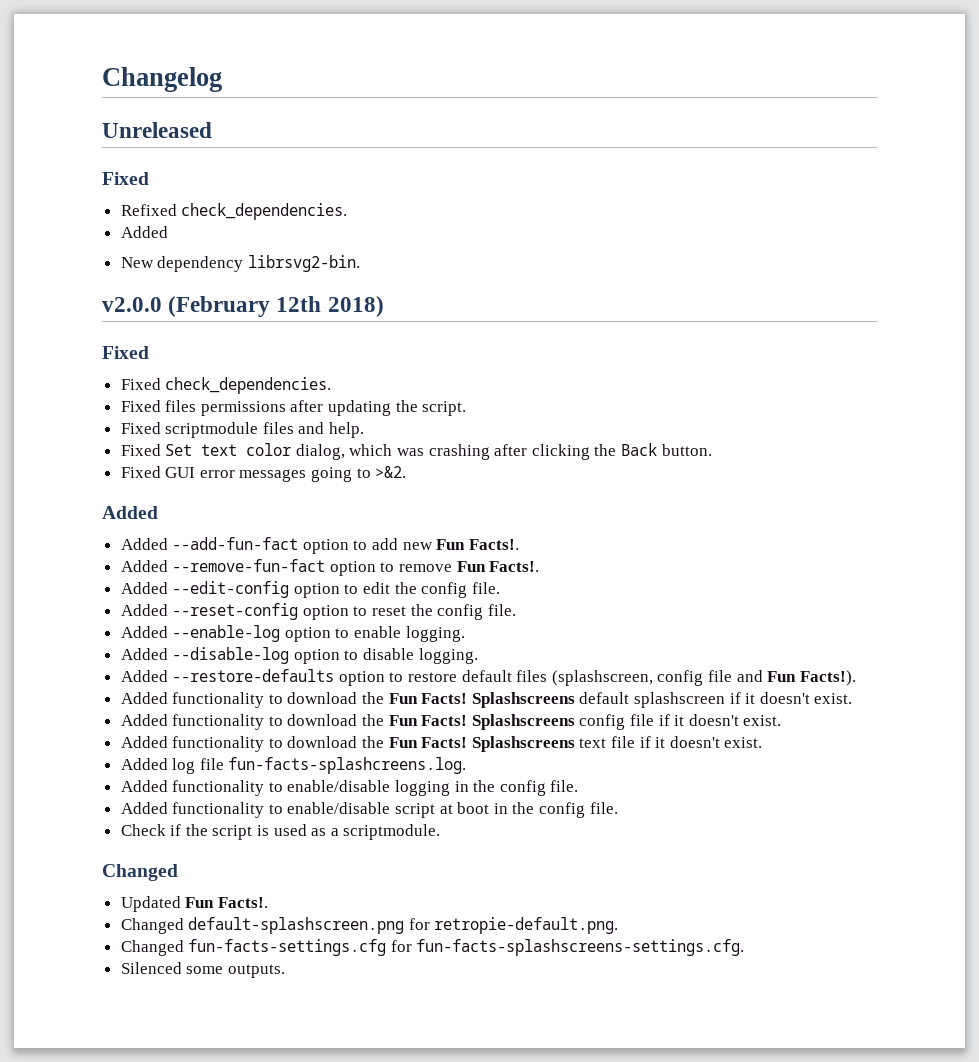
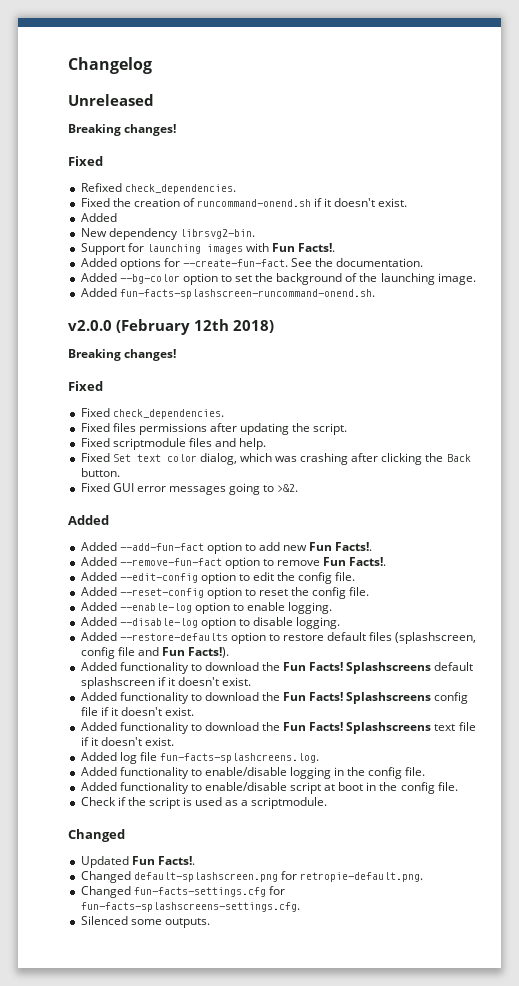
  Unreleased
+ Breaking changes!
  Refixed check_dependencies.
+ Fixed the creation of runcommand-onend.sh if it doesn't exist.
  Added
  New dependency librsvg2-bin.
+ Support for launching images with Fun Facts!.
+ Added options for --create-fun-fact. See the documentation.
+ Added --bg-color option to set the background of the launching image.
+ Added fun-facts-splashscreen-runcommand-onend.sh.
  v2.0.0 (February 12th 2018)
+ Breaking changes!

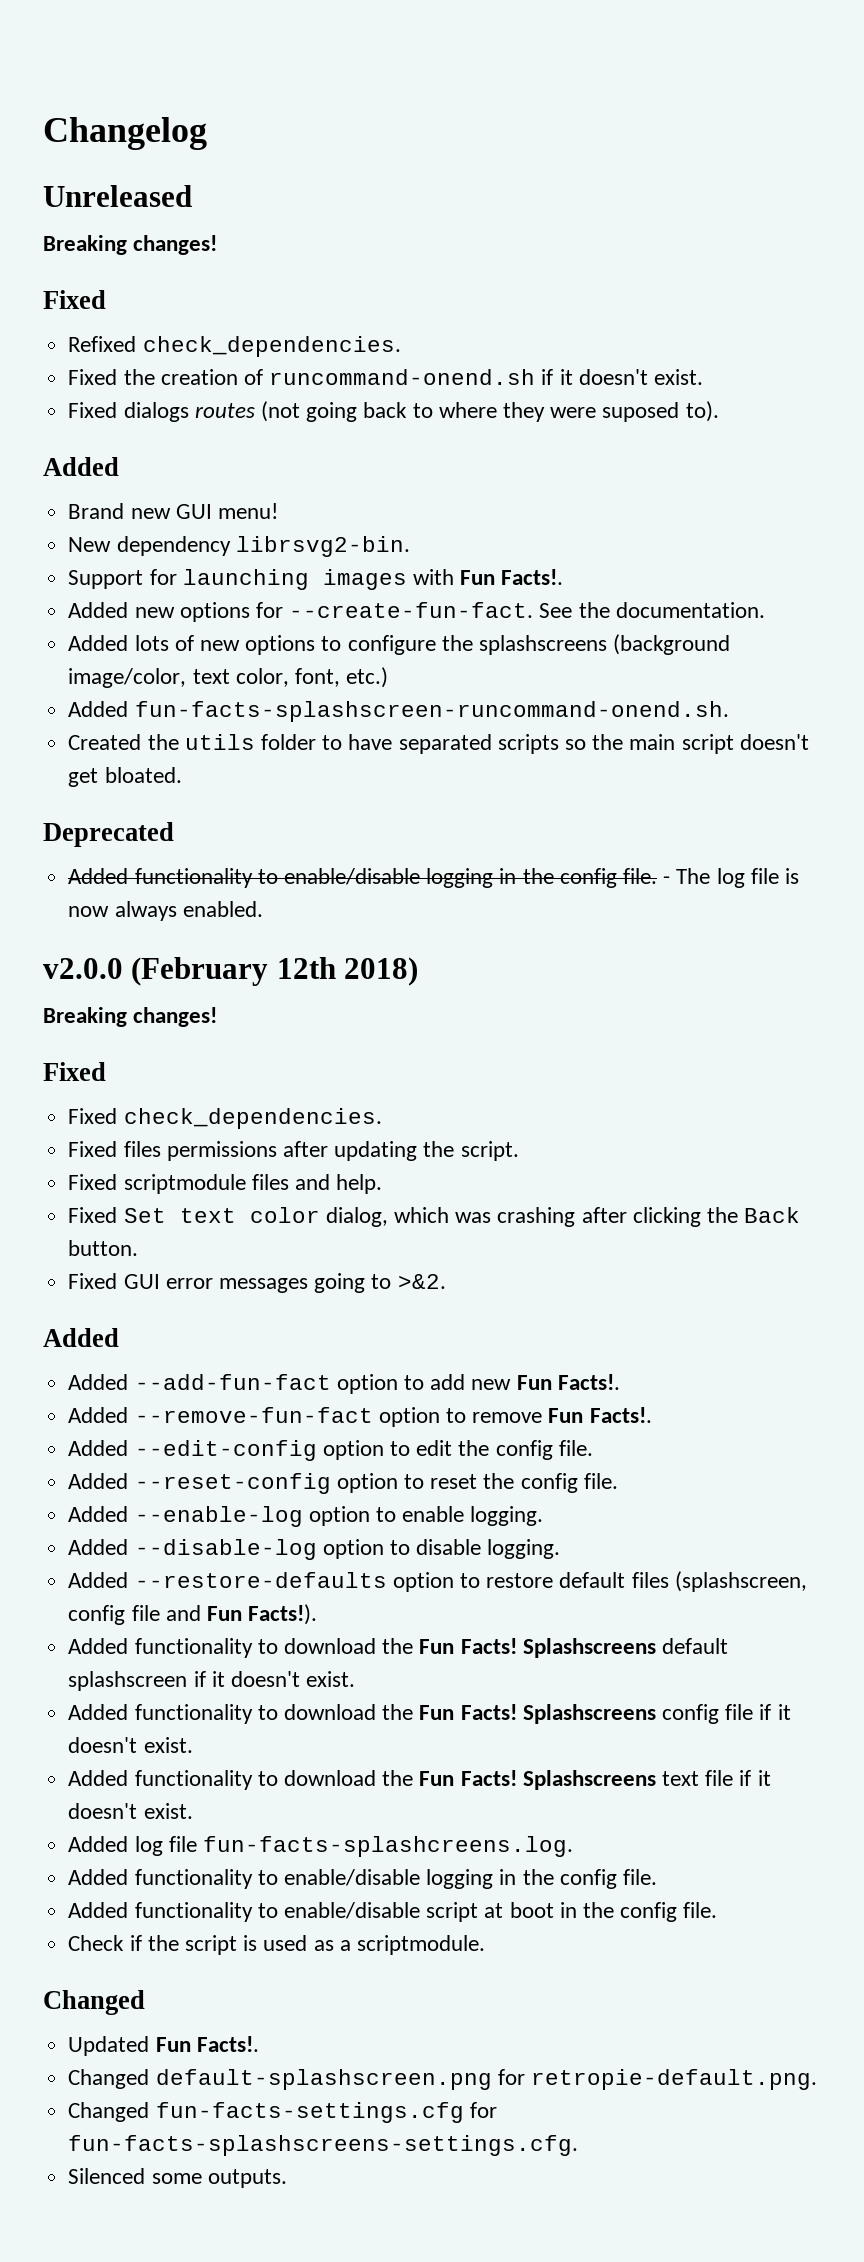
  Fixed the creation of runcommand-onend.sh if it doesn't exist.
+ Fixed dialogs routes (not going back to where they were suposed to).
  Added
+ Brand new GUI menu!
- Added options for --create-fun-fact.
+ Added new options for --create-fun-fact.
- Added --bg-color option to set the background of the launching image.
+ Added lots of new options to configure the splashscreens (background image/color, text color, font, etc.)
  Added fun-facts-splashscreen-runcommand-onend.sh.
+ Created the utils folder to have separated scripts so the main script doesn't get bloated.
+ Deprecated
+ Added functionality to enable/disable logging in the config file. - The log file is now always enabled.

